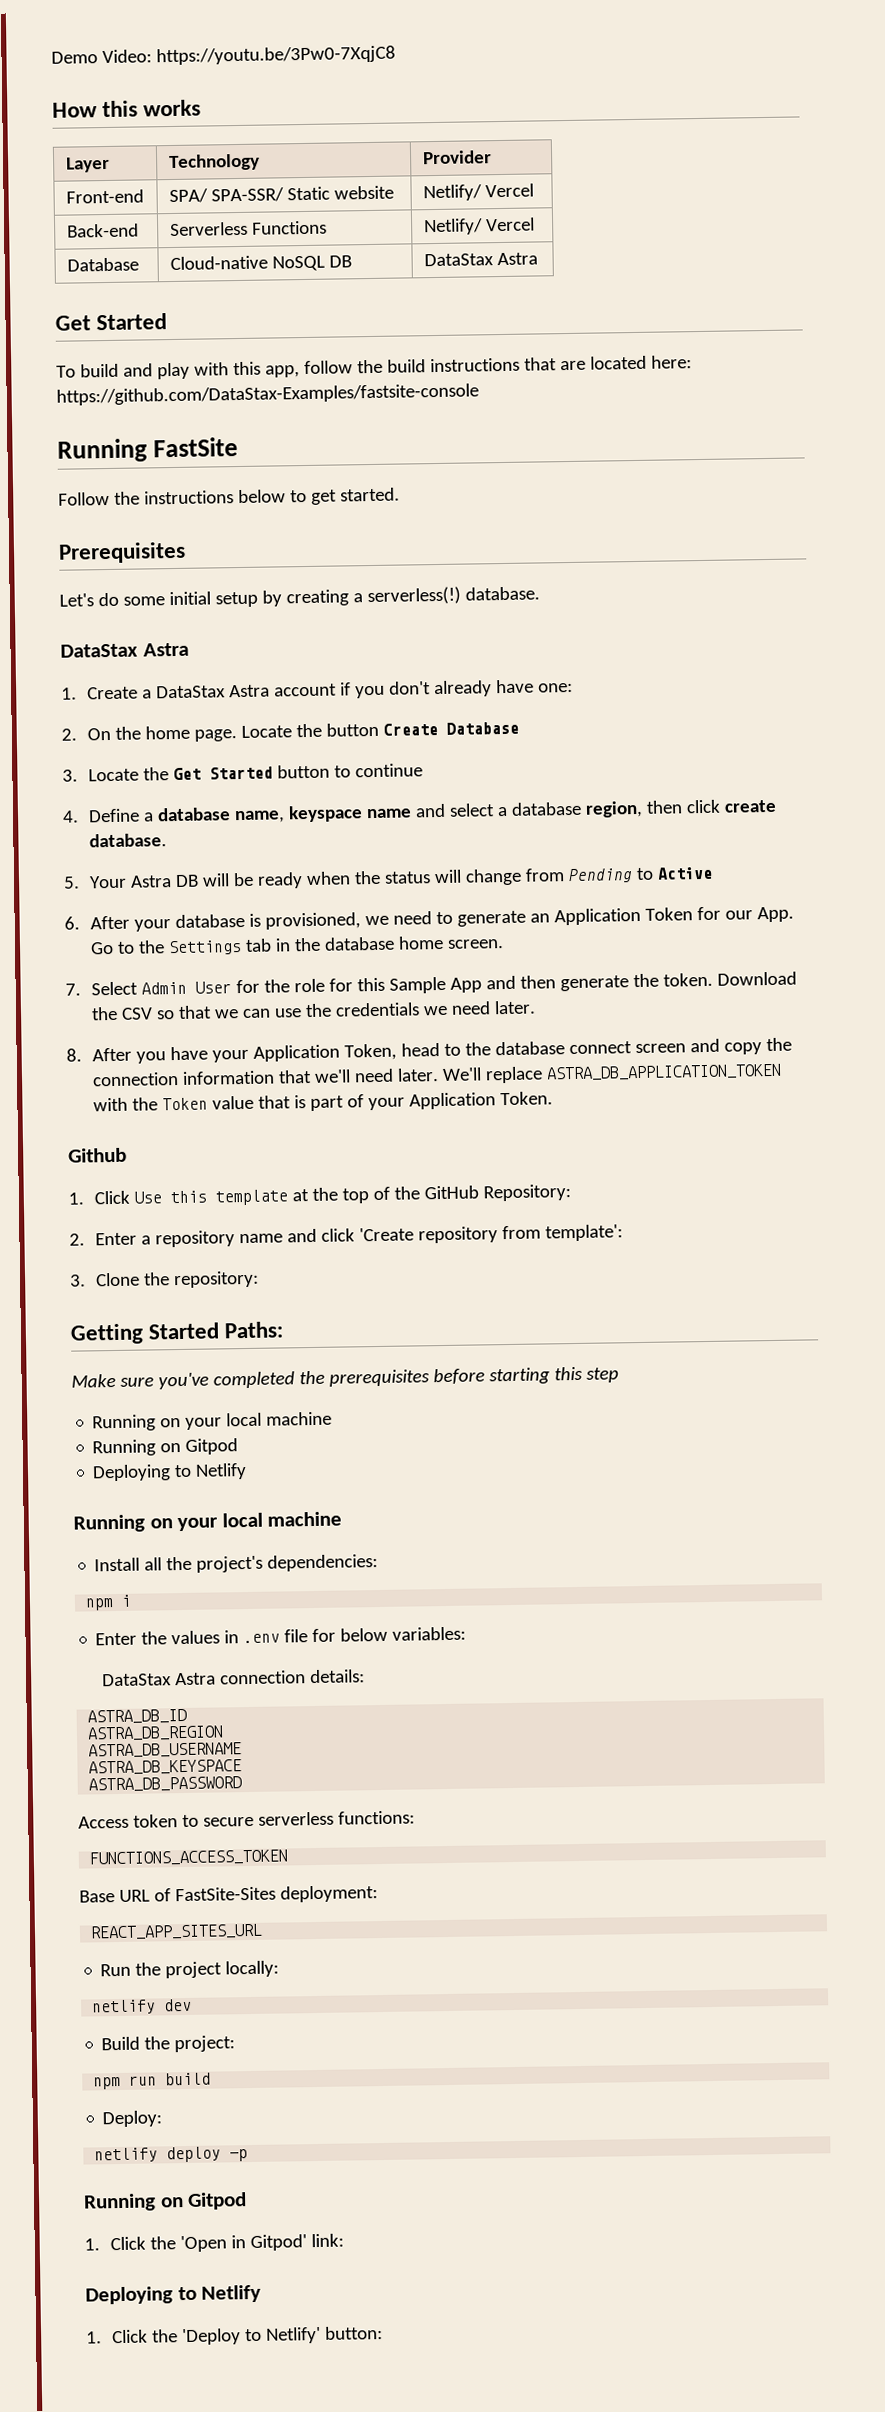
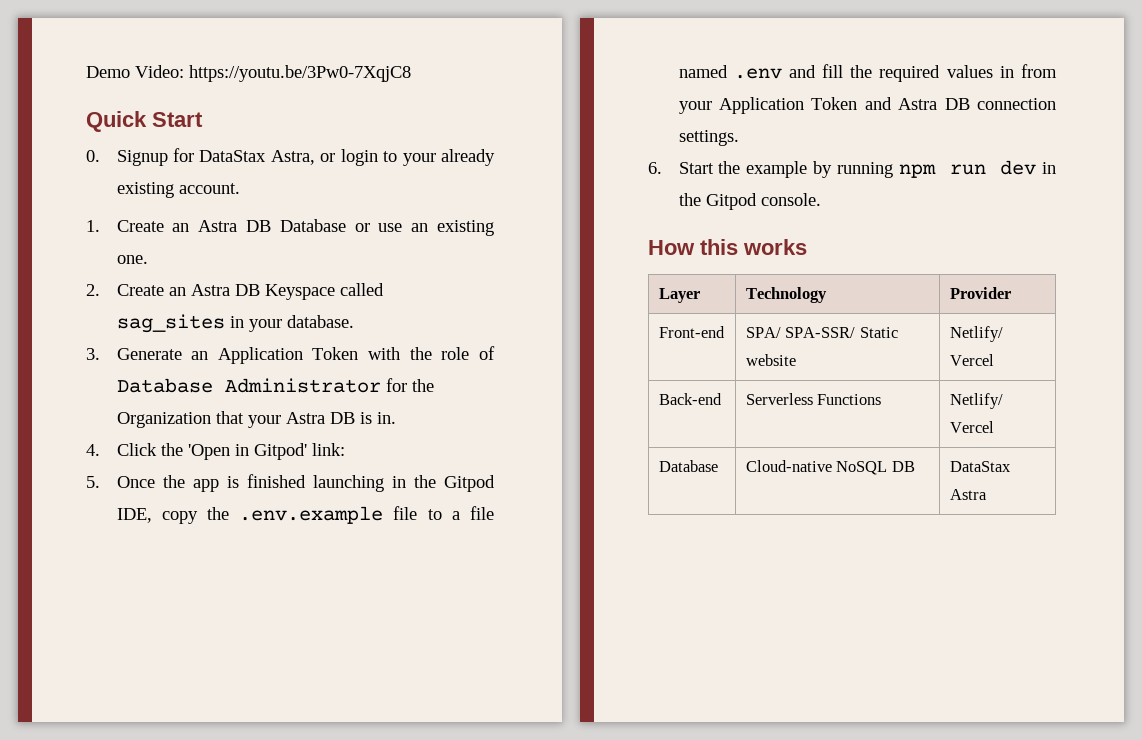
+ Quick Start
+ 0. Signup for DataStax Astra, or login to your already existing account.
+ 1. Create an Astra DB Database or use an existing one.
+ 2. Create an Astra DB Keyspace called sag_sites in your database.
+ 3. Generate an Application Token with the role of Database Administrator for the Organization that your Astra DB is in.
+ 4. Click the 'Open in Gitpod' link:
+ 5. Once the app is finished launching in the Gitpod IDE, copy the .env.example file to a file named .env and fill the required values in from your Application Token and Astra DB connection settings.
+ 6. Start the example by running npm run dev in the Gitpod console.
  Database | Cloud-native NoSQL DB | DataStax Astra
- Get Started
- To build and play with this app, follow the build instructions that are located here: https://github.com/DataStax-Examples/fastsite-console
- Running FastSite
- Follow the instructions below to get started.
- Prerequisites
- Let's do some initial setup by creating a serverless(!) database.
- DataStax Astra
- 1. Create a DataStax Astra account if you don't already have one:
- 2. On the home page. Locate the button Create Database
- 3. Locate the Get Started button to continue
- 4. Define a database name, keyspace name and select a database region, then click create database.
- 5. Your Astra DB will be ready when the status will change from Pending to Active
- 6. After your database is provisioned, we need to generate an Application Token for our App. Go to the Settings tab in the database home screen.
- 7. Select Admin User for the role for this Sample App and then generate the token. Download the CSV so that we can use the credentials we need later.
- 8. After you have your Application Token, head to the database connect screen and copy the connection information that we'll need later. We'll replace ASTRA_DB_APPLICATION_TOKEN with the Token value that is part of your Application Token.
- Github
- 1. Click Use this template at the top of the GitHub Repository:
- 2. Enter a repository name and click 'Create repository from template':
- 3. Clone the repository:
- Getting Started Paths:
- Make sure you've completed the prerequisites before starting this step
- Running on your local machine
- Running on Gitpod
- Deploying to Netlify
- Running on your local machine
- Install all the project's dependencies:
- npm i
- Enter the values in .env file for below variables:
- DataStax Astra connection details:
- ASTRA_DB_ID
- ASTRA_DB_REGION
- ASTRA_DB_USERNAME
- ASTRA_DB_KEYSPACE
- ASTRA_DB_PASSWORD
- Access token to secure serverless functions:
- FUNCTIONS_ACCESS_TOKEN
- Base URL of FastSite-Sites deployment:
- REACT_APP_SITES_URL
- Run the project locally:
- netlify dev
- Build the project:
- npm run build
- Deploy:
- netlify deploy -p
- Running on Gitpod
- 1. Click the 'Open in Gitpod' link:
- Deploying to Netlify
- 1. Click the 'Deploy to Netlify' button:

